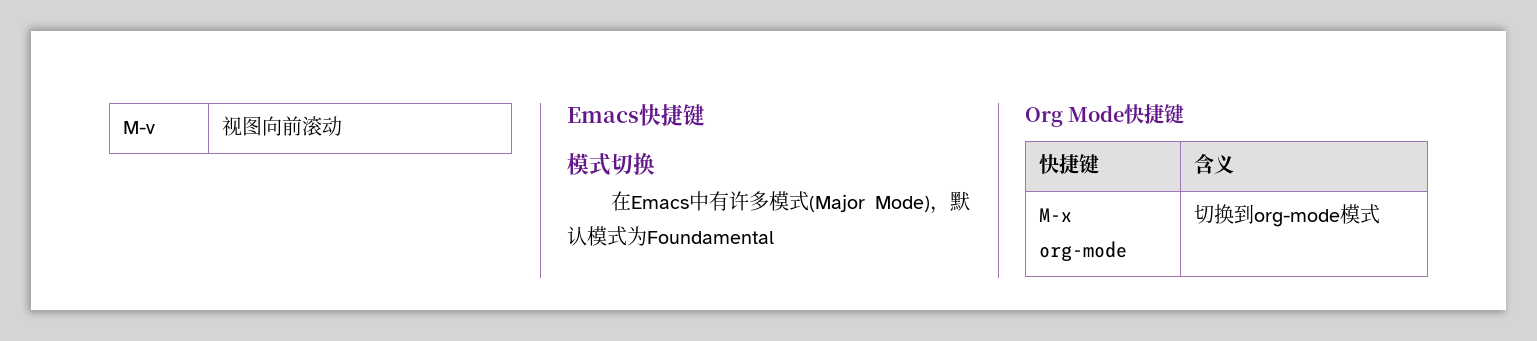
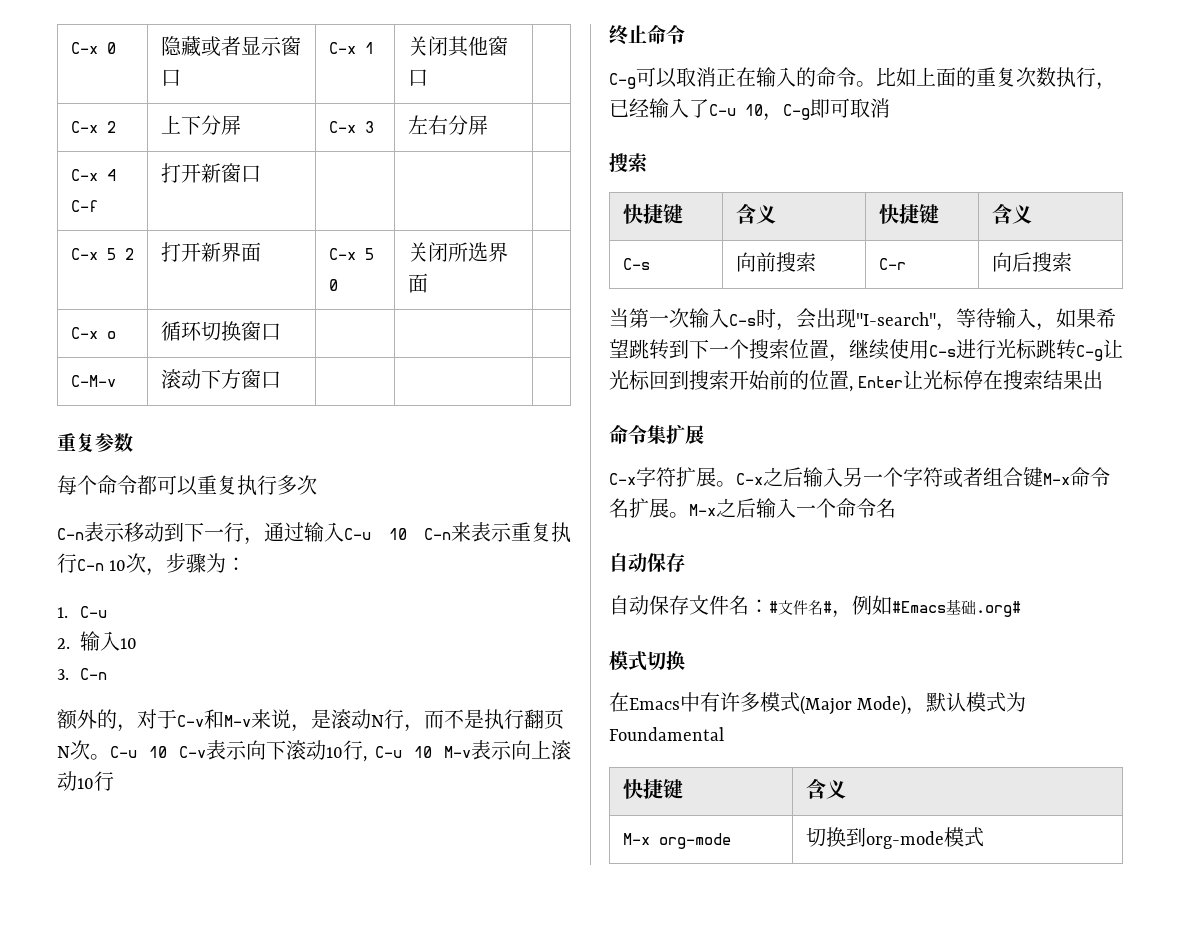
- M-v | 视图向前滚动
- Emacs快捷键
+ C-x 0 | 隐藏或者显示窗口 | C-x 1 | 关闭其他窗口 |
+ C-x 2 | 上下分屏 | C-x 3 | 左右分屏 |
+ C-x 4 C-f | 打开新窗口 | | |
+ C-x 5 2 | 打开新界面 | C-x 5 0 | 关闭所选界面 |
+ C-x o | 循环切换窗口 | | |
+ C-M-v | 滚动下方窗口 | | |
+ 重复参数
+ 每个命令都可以重复执行多次
+ C-n表示移动到下一行，通过输入C-u 10 C-n来表示重复执行C-n 10次，步骤为：
+ 1. C-u
+ 2.输入10
+ 3. C-n
+ 额外的，对于C-v和M-v来说，是滚动N行，而不是执行翻页N次。C-u 10 C-v表示向下滚动10行, C-u 10 M-v表示向上滚动10行
+ 终止命令
+ C-g可以取消正在输入的命令。比如上面的重复次数执行，已经输入了C-u 10，C-g即可取消
+ 搜索
+ 快捷键 | 含义 | 快捷键 | 含义
+ C-s | 向前搜索 | C-r | 向后搜索
+ 当第一次输入C-s时，会出现"I-search"，等待输入，如果希望跳转到下一个搜索位置，继续使用C-s进行光标跳转C-g让光标回到搜索开始前的位置, Enter让光标停在搜索结果出
+ 命令集扩展
+ C-x字符扩展。C-x之后输入另一个字符或者组合键M-x命令名扩展。M-x之后输入一个命令名
+ 自动保存
+ 自动保存文件名：#文件名#，例如#Emacs基础.org#
- Org Mode快捷键

